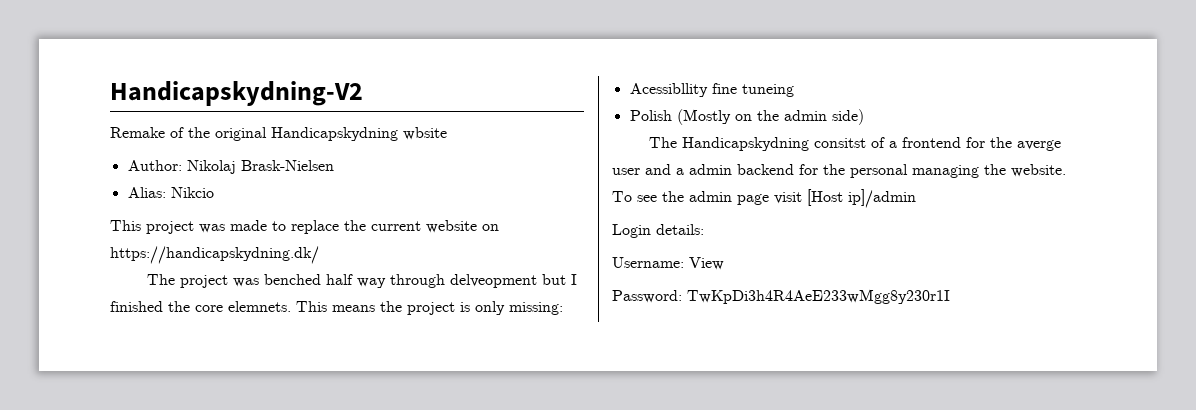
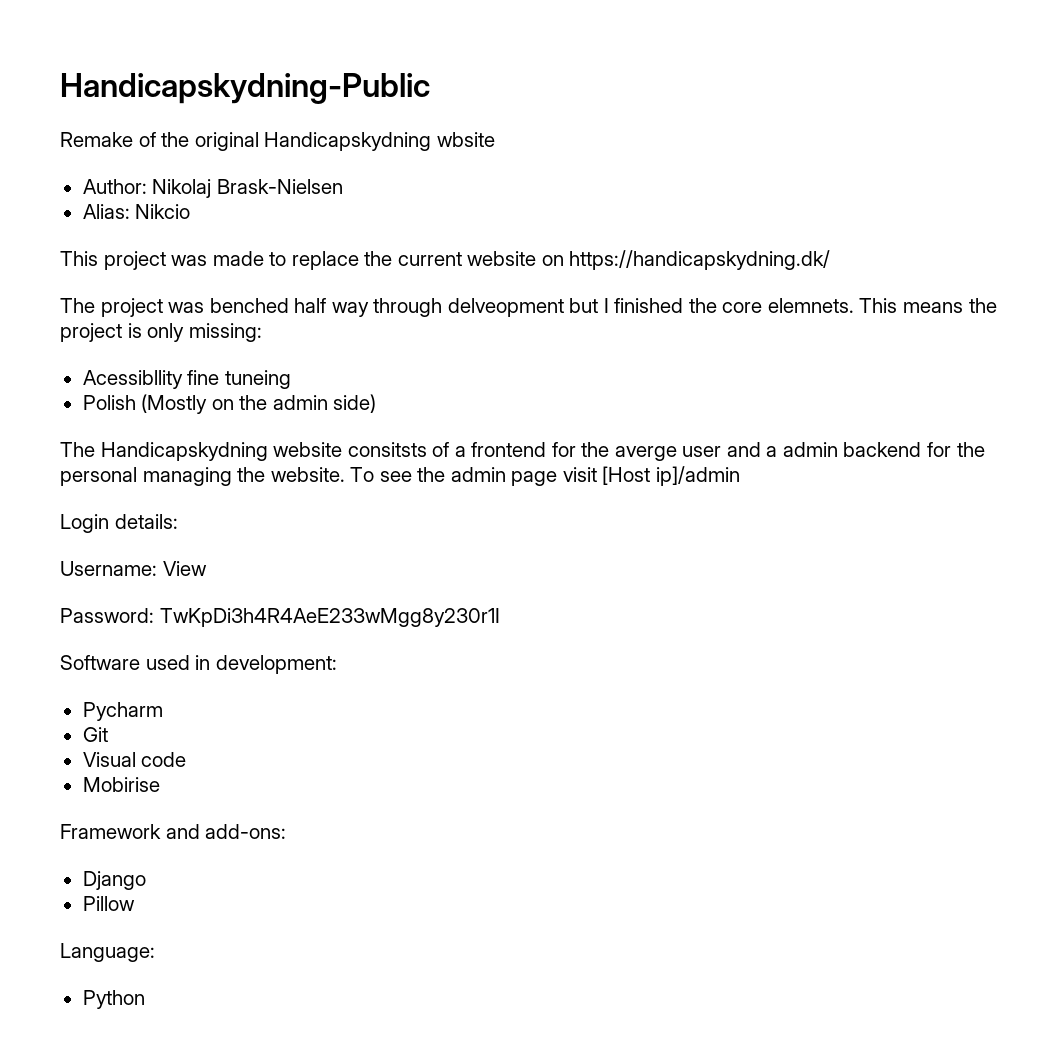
- Handicapskydning-V2
+ Handicapskydning-Public
- The Handicapskydning consitst of a frontend for the averge user and a admin backend for the personal managing the website.
+ The Handicapskydning website consitsts of a frontend for the averge user and a admin backend for the personal managing the website.
+ Software used in development:
+ Pycharm
+ Git
+ Visual code
+ Mobirise
+ Framework and add-ons:
+ Django
+ Pillow
+ Language:
+ Python

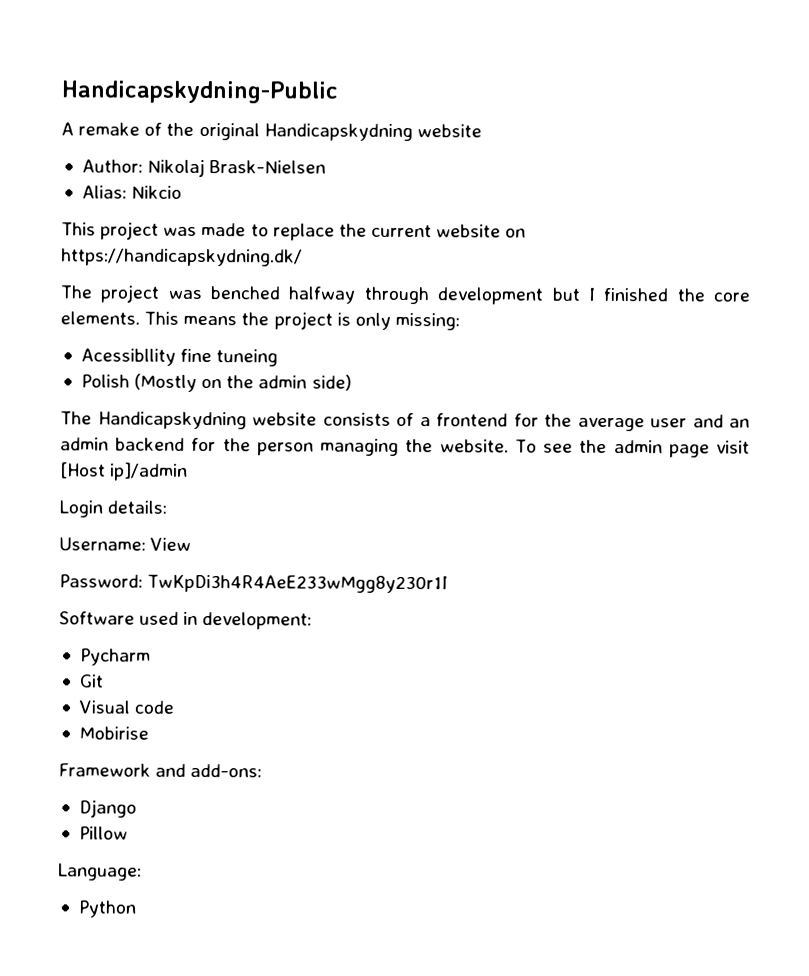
- Remake of the original Handicapskydning wbsite
+ A remake of the original Handicapskydning website
- The project was benched half way through delveopment but I finished the core elemnets.
+ The project was benched halfway through development but I finished the core elements.
- The Handicapskydning website consitsts of a frontend for the averge user and a admin backend for the personal managing the website.
+ The Handicapskydning website consists of a frontend for the average user and an admin backend for the person managing the website.

